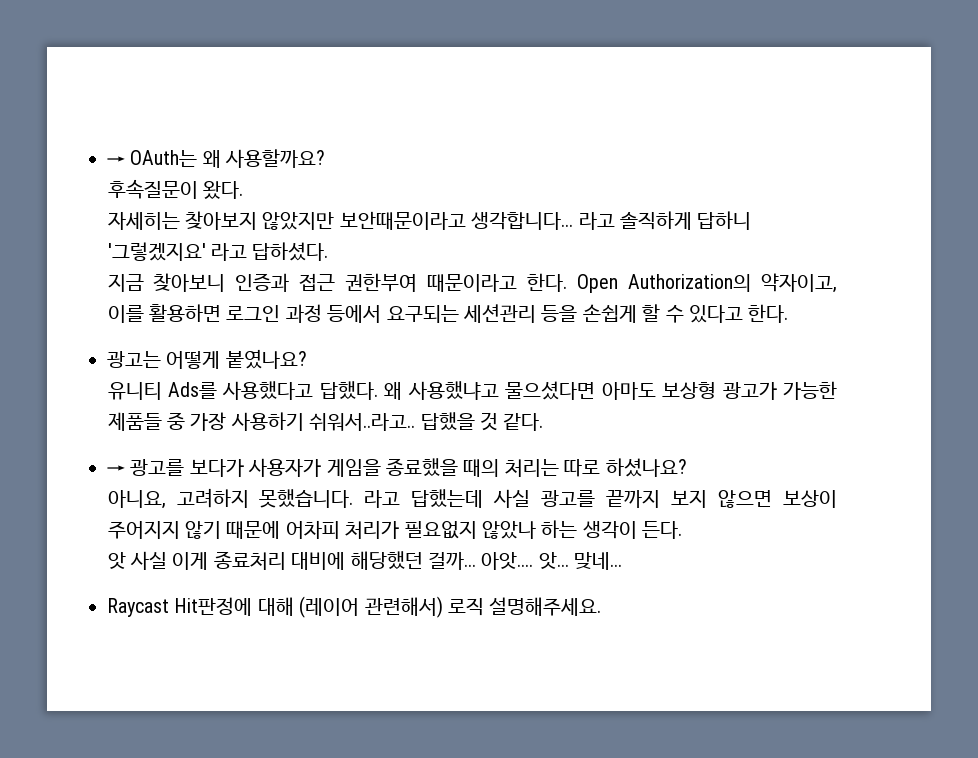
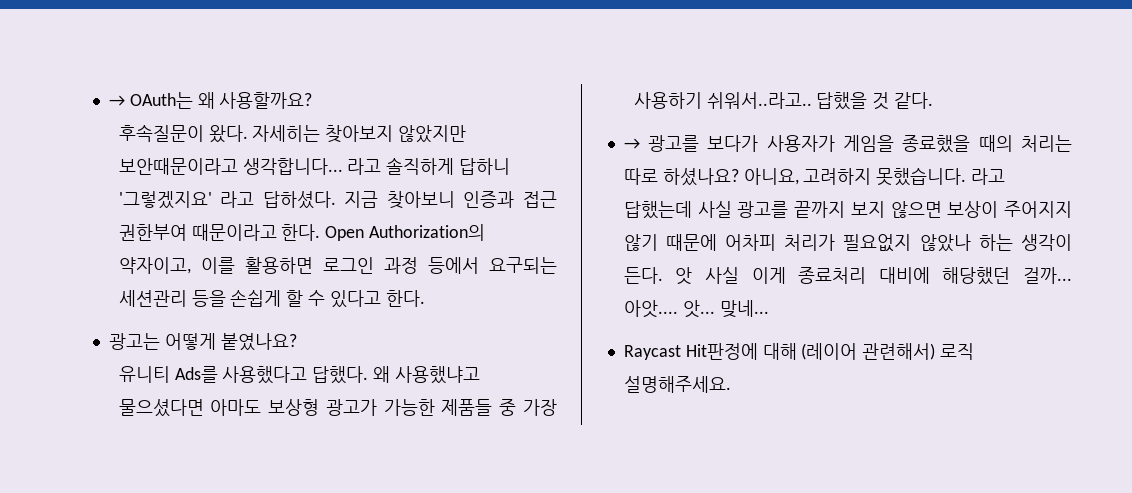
- 후속질문이 왔다.
- 자세히는 찾아보지 않았지만 보안때문이라고 생각합니다...
+ 후속질문이 왔다. 자세히는 찾아보지 않았지만 보안때문이라고 생각합니다...
- 라고 솔직하게 답하니 '그렇겠지요' 라고 답하셨다.
- 지금 찾아보니 인증과 접근 권한부여 때문이라고 한다.
+ 라고 솔직하게 답하니 '그렇겠지요' 라고 답하셨다. 지금 찾아보니 인증과 접근 권한부여 때문이라고 한다.
- → 광고를 보다가 사용자가 게임을 종료했을 때의 처리는 따로 하셨나요?
- 아니요, 고려하지 못했습니다.
+ → 광고를 보다가 사용자가 게임을 종료했을 때의 처리는 따로 하셨나요? 아니요, 고려하지 못했습니다.
- 라고 답했는데 사실 광고를 끝까지 보지 않으면 보상이 주어지지 않기 때문에 어차피 처리가 필요없지 않았나 하는 생각이 든다.
- 앗 사실 이게 종료처리 대비에 해당했던 걸까...
+ 라고 답했는데 사실 광고를 끝까지 보지 않으면 보상이 주어지지 않기 때문에 어차피 처리가 필요없지 않았나 하는 생각이 든다. 앗 사실 이게 종료처리 대비에 해당했던 걸까...

